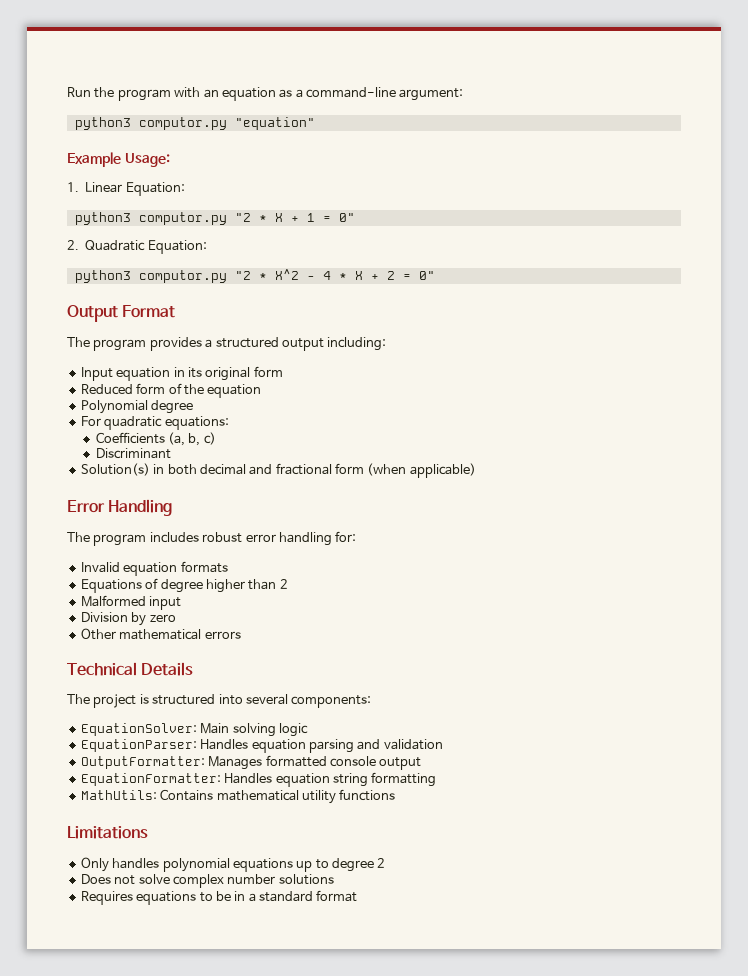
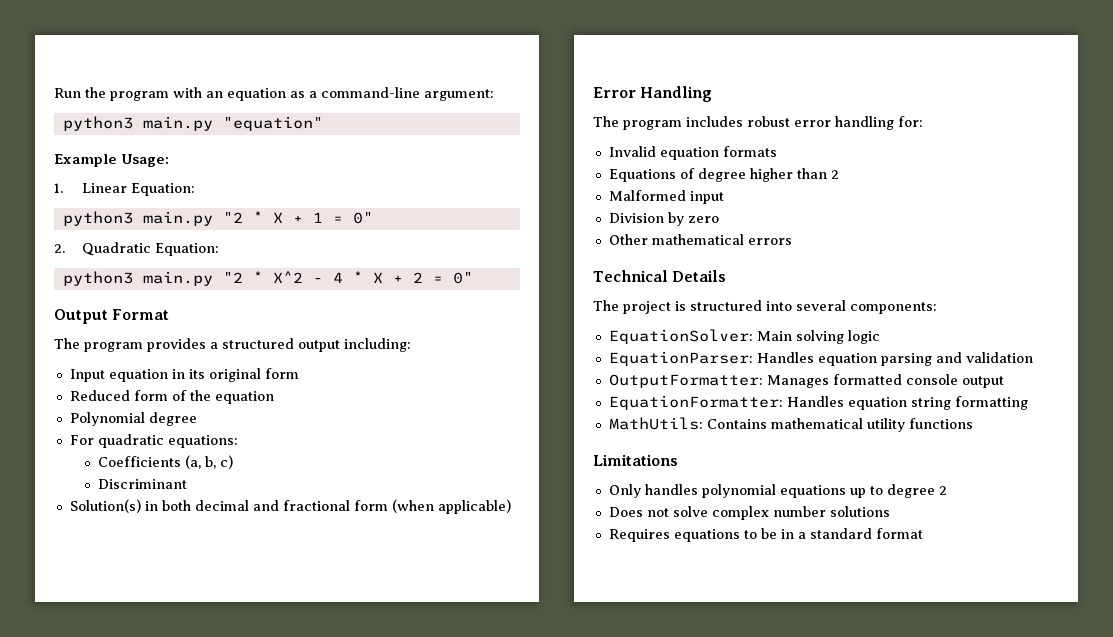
- python3 computor.py "equation"
+ python3 main.py "equation"
- python3 computor.py "2 * X + 1 = 0"
+ python3 main.py "2 * X + 1 = 0"
- python3 computor.py "2 * X^2 - 4 * X + 2 = 0"
+ python3 main.py "2 * X^2 - 4 * X + 2 = 0"

